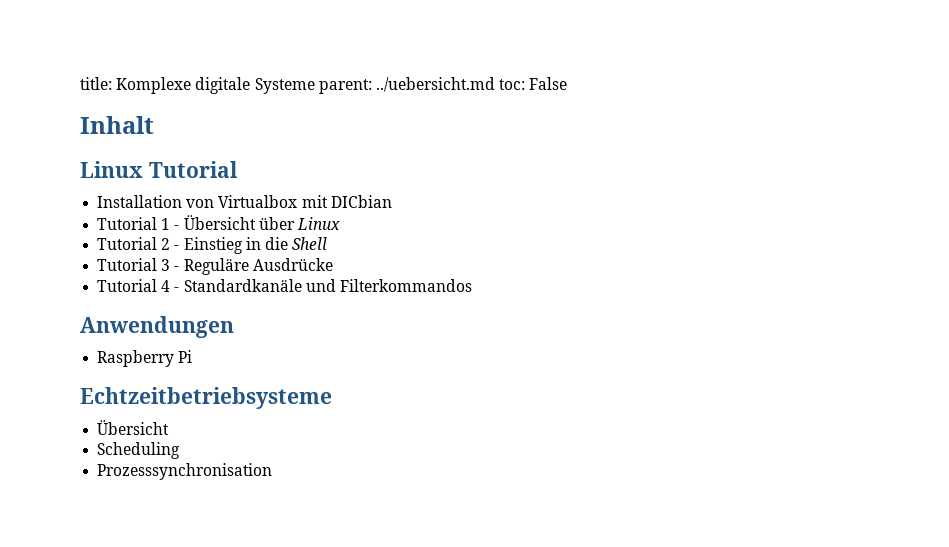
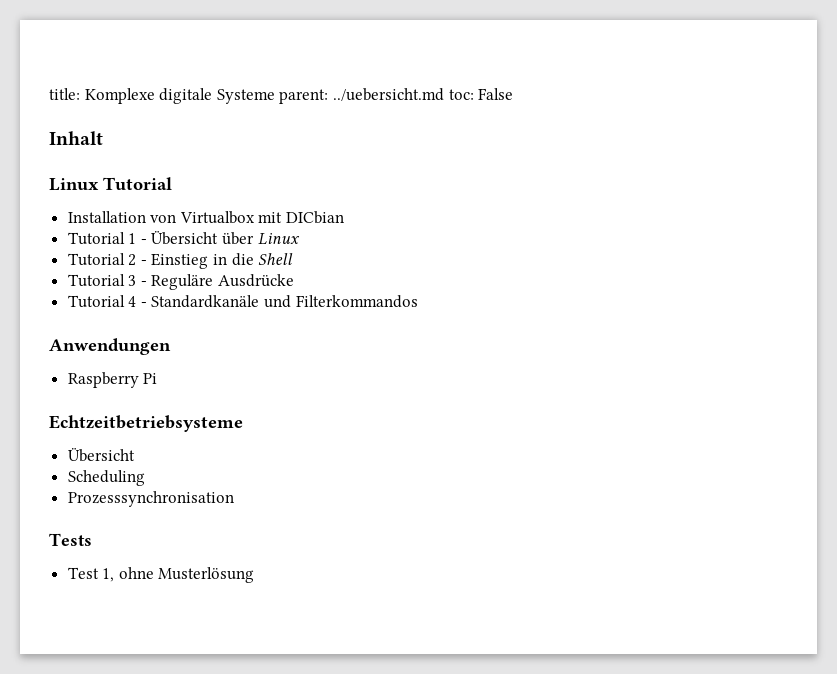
+ Tests
+ Test 1, ohne Musterlösung

